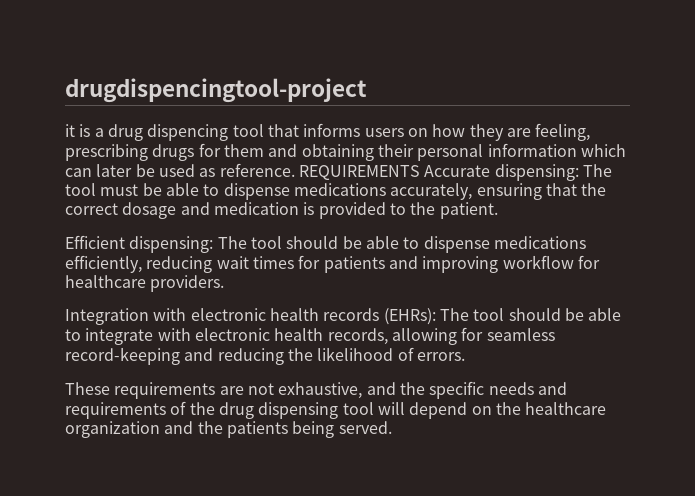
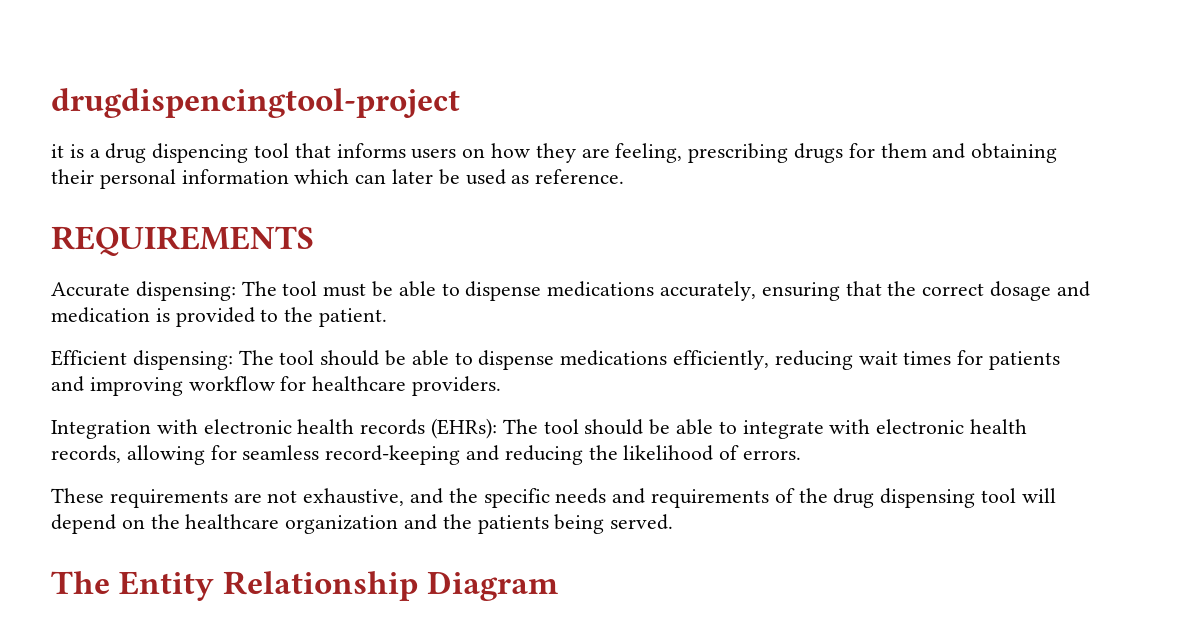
- it is a drug dispencing tool that informs users on how they are feeling, prescribing drugs for them and obtaining their personal information which can later be used as reference. REQUIREMENTS Accurate dispensing: The tool must be able to dispense medications accurately, ensuring that the correct dosage and medication is provided to the patient.
+ it is a drug dispencing tool that informs users on how they are feeling, prescribing drugs for them and obtaining their personal information which can later be used as reference.
+ REQUIREMENTS
+ Accurate dispensing: The tool must be able to dispense medications accurately, ensuring that the correct dosage and medication is provided to the patient.
+ The Entity Relationship Diagram

